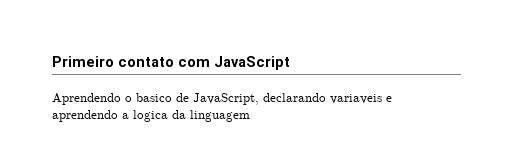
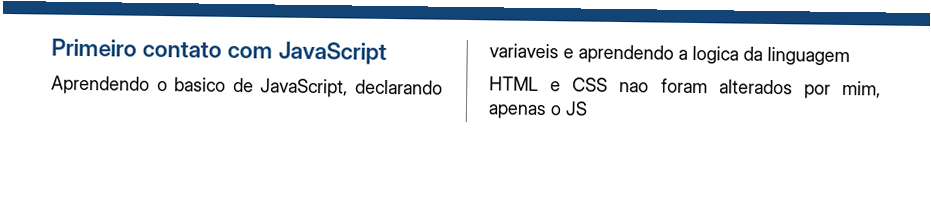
+ HTML e CSS nao foram alterados por mim, apenas o JS

